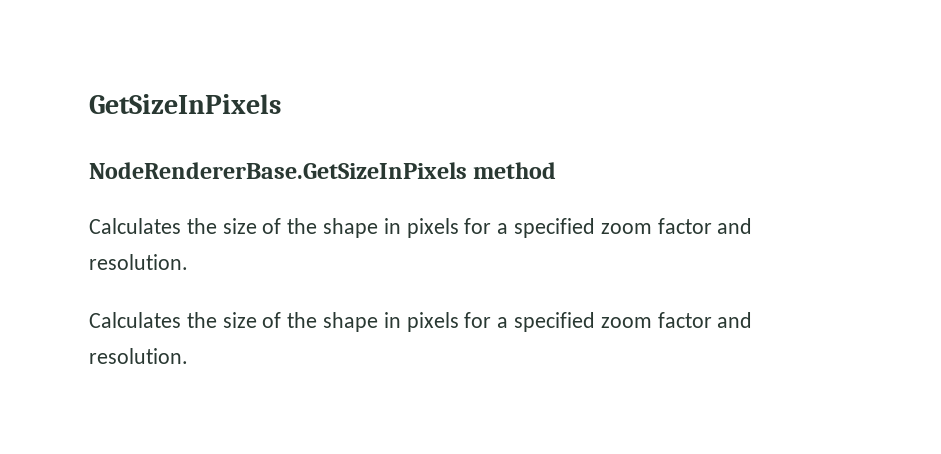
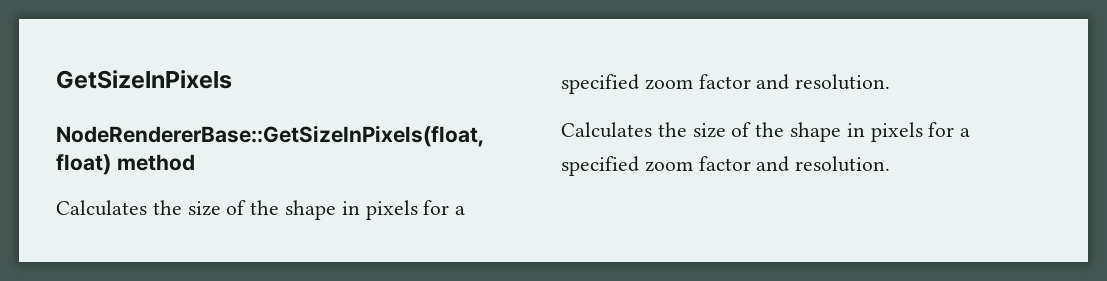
- NodeRendererBase.GetSizeInPixels method
+ NodeRendererBase::GetSizeInPixels(float, float) method

